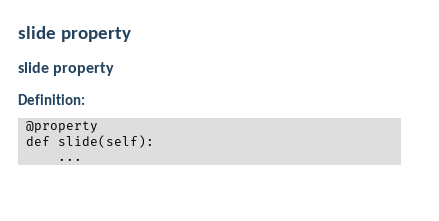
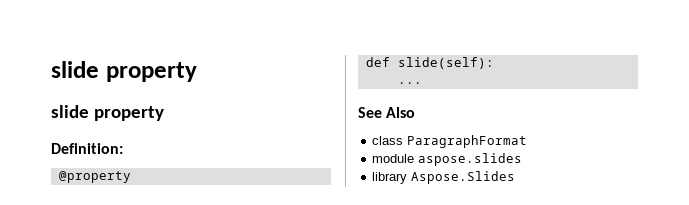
+ See Also
+ class ParagraphFormat
+ module aspose.slides
+ library Aspose.Slides

